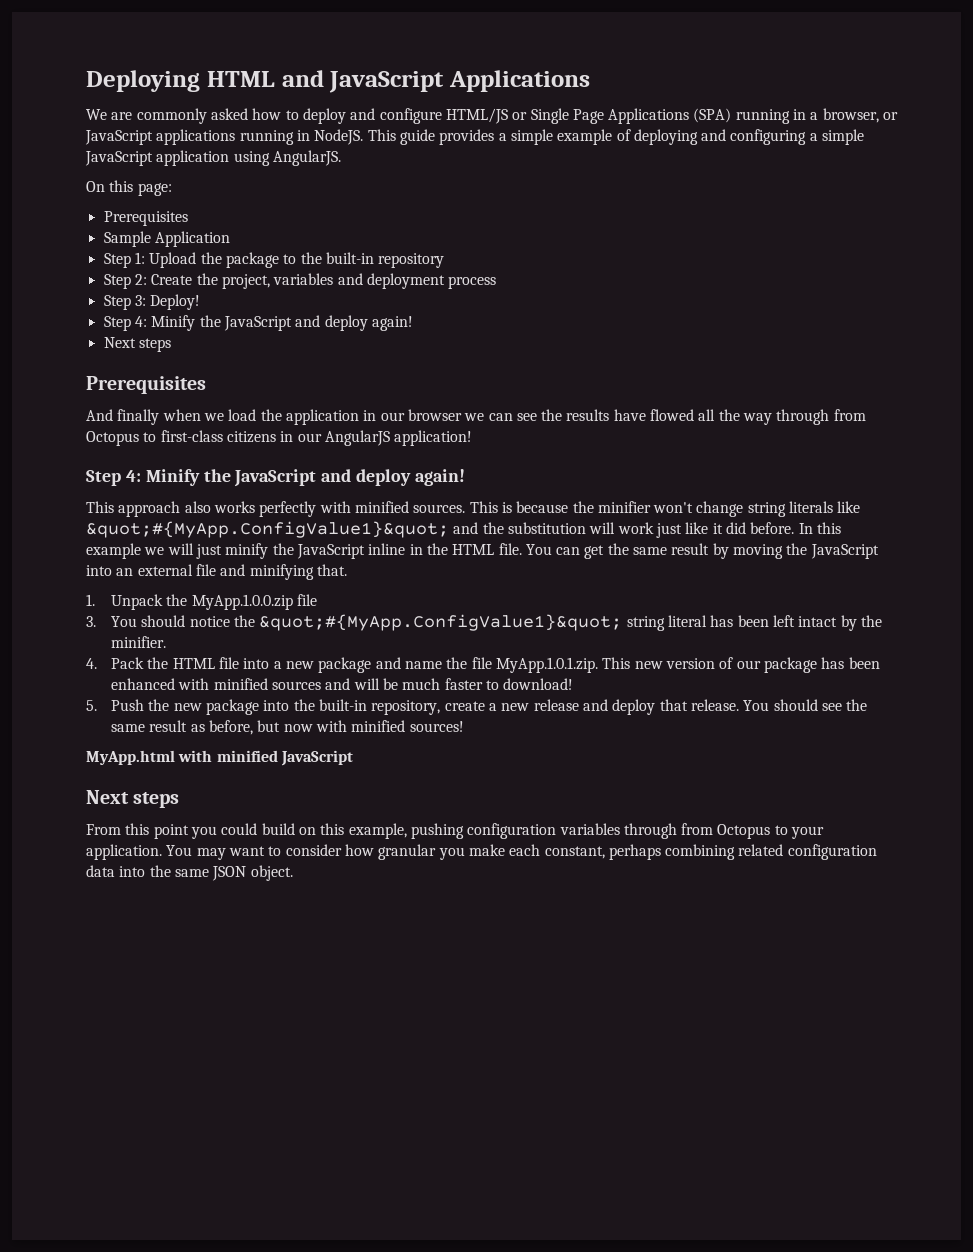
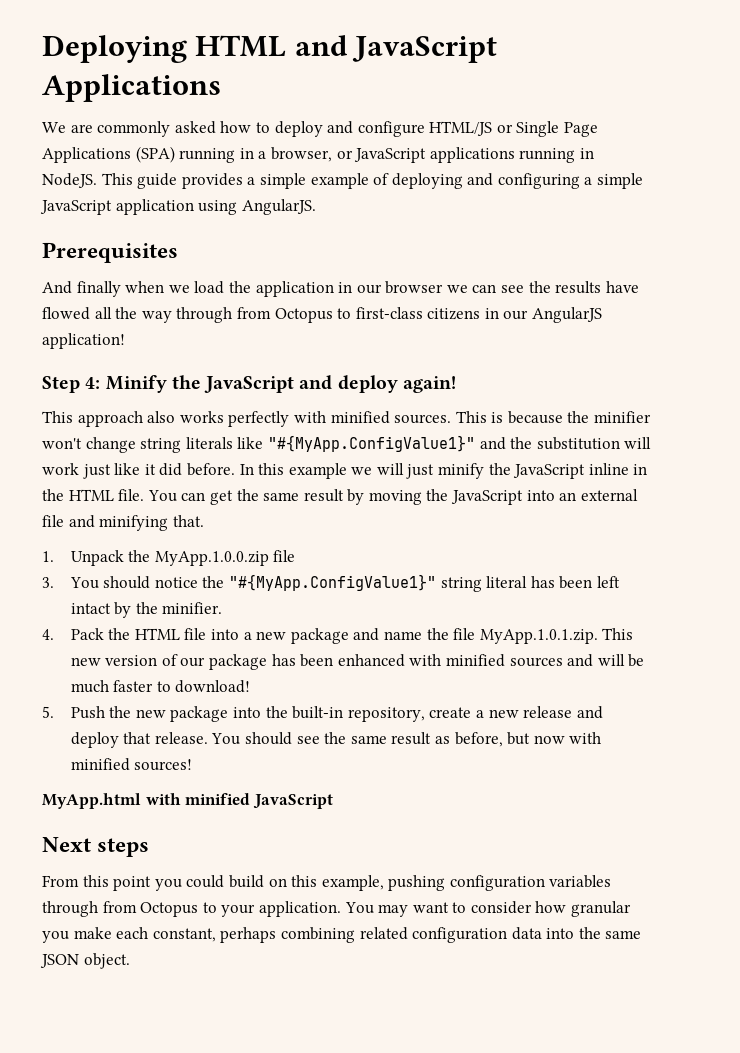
- On this page:
- Prerequisites
- Sample Application
- Step 1: Upload the package to the built-in repository
- Step 2: Create the project, variables and deployment process
- Step 3: Deploy!
- Step 4: Minify the JavaScript and deploy again!
- Next steps
- This is because the minifier won't change string literals like &quot;#{MyApp.ConfigValue1}&quot; and the substitution will work just like it did before.
+ This is because the minifier won't change string literals like "#{MyApp.ConfigValue1}" and the substitution will work just like it did before.
- 3. You should notice the &quot;#{MyApp.ConfigValue1}&quot; string literal has been left intact by the minifier.
+ 3. You should notice the "#{MyApp.ConfigValue1}" string literal has been left intact by the minifier.

